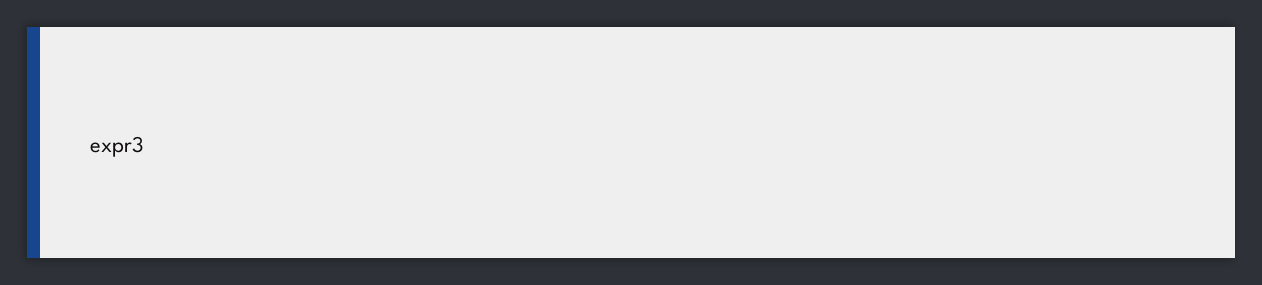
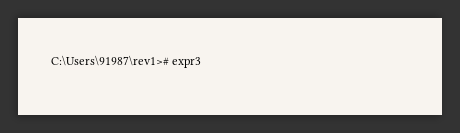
- expr3
+ C:\Users\91987\rev1># expr3

